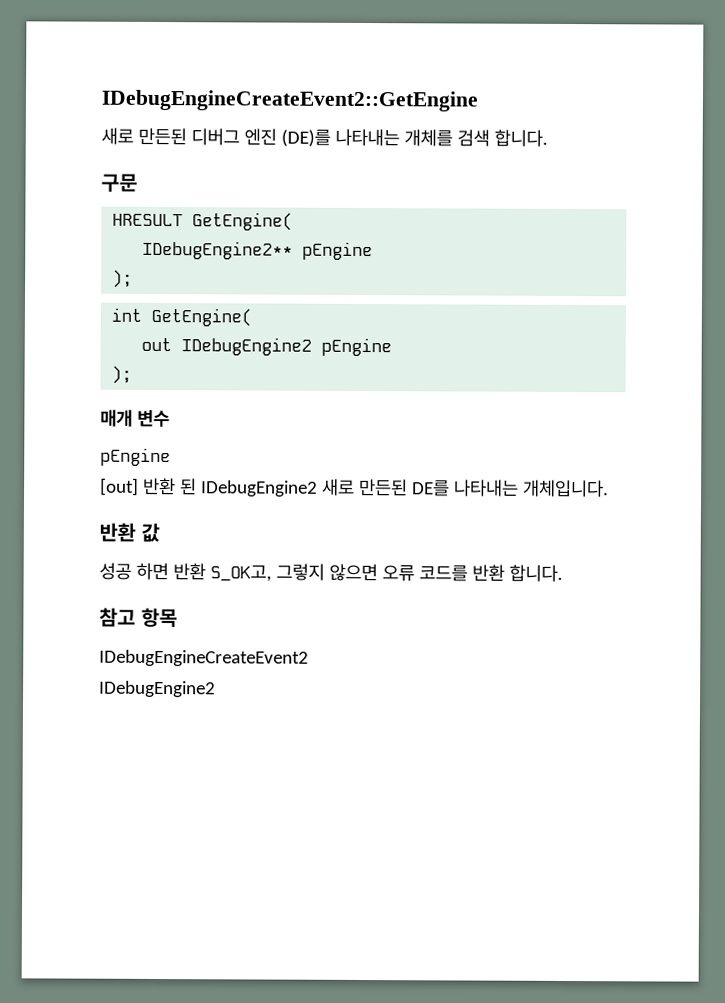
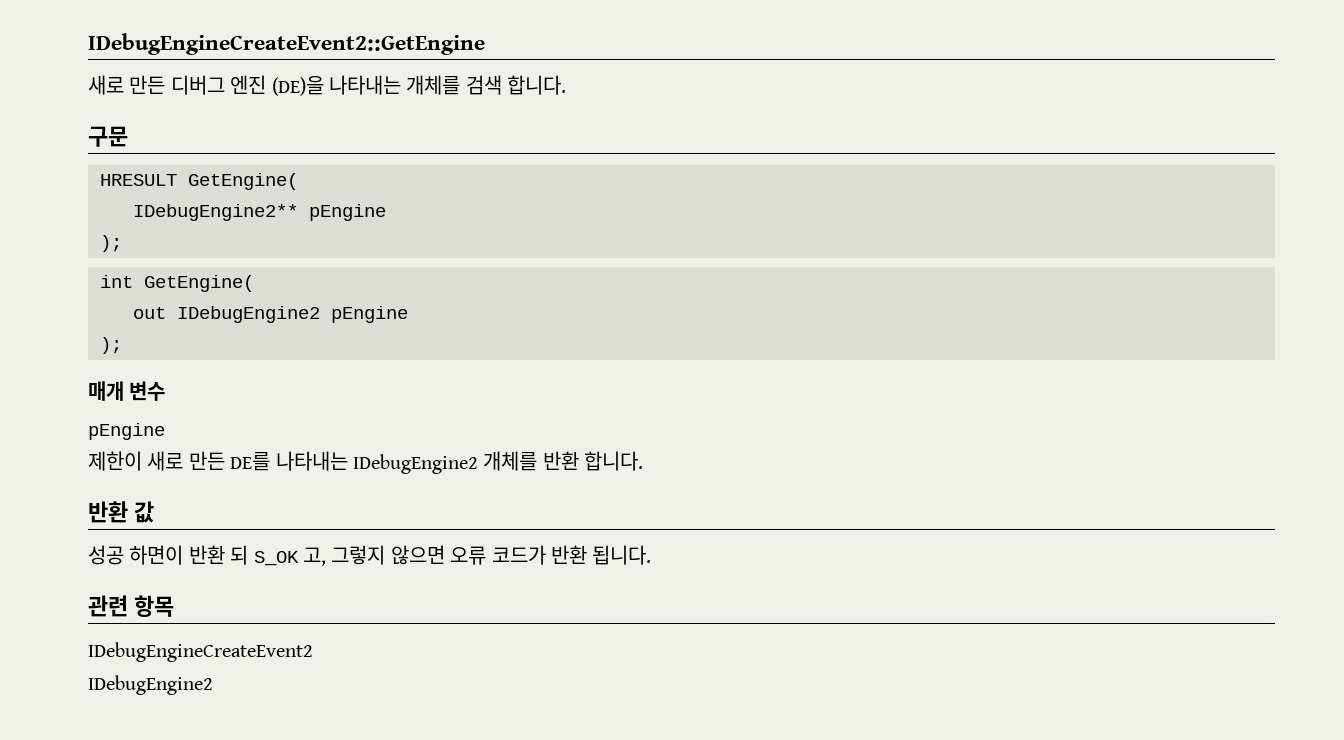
- 새로 만든된 디버그 엔진 (DE)를 나타내는 개체를 검색 합니다.
+ 새로 만든 디버그 엔진 (DE)을 나타내는 개체를 검색 합니다.
- [out] 반환 된 IDebugEngine2 새로 만든된 DE를 나타내는 개체입니다.
+ 제한이 새로 만든 DE를 나타내는 IDebugEngine2 개체를 반환 합니다.
  반환 값
- 성공 하면 반환 S_OK고, 그렇지 않으면 오류 코드를 반환 합니다.
- 참고 항목
+ 성공 하면이 반환 되 S_OK 고, 그렇지 않으면 오류 코드가 반환 됩니다.
+ 관련 항목

